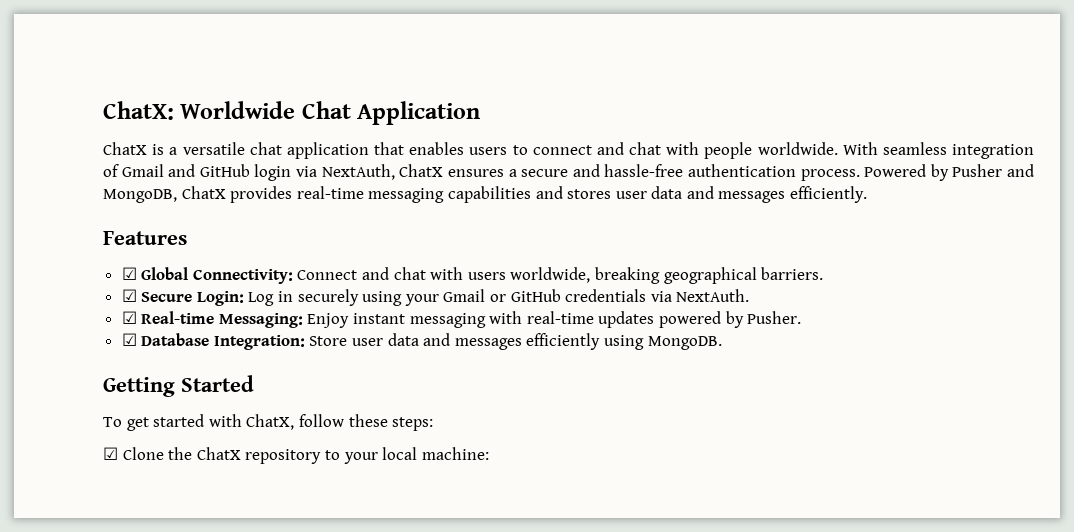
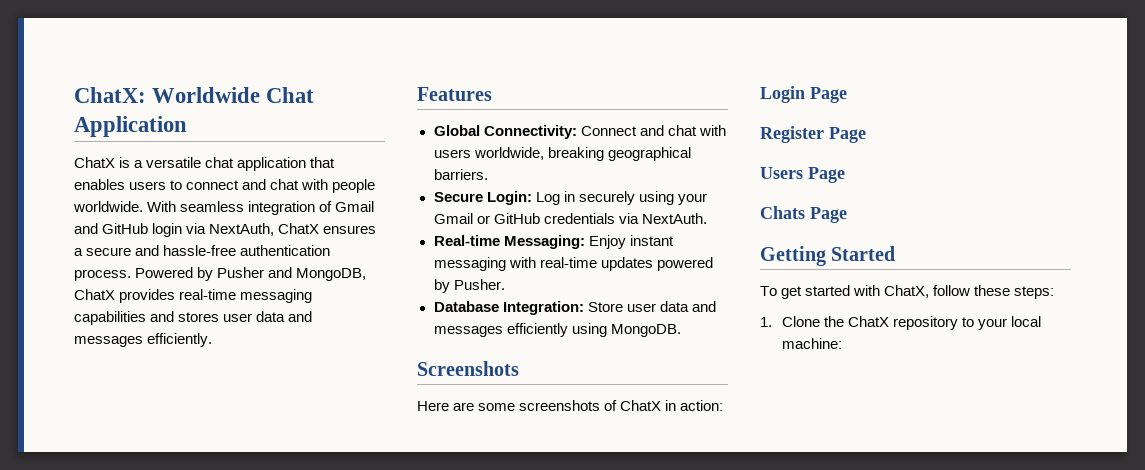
- ☑ Global Connectivity: Connect and chat with users worldwide, breaking geographical barriers.
+ Global Connectivity: Connect and chat with users worldwide, breaking geographical barriers.
- ☑ Secure Login: Log in securely using your Gmail or GitHub credentials via NextAuth.
+ Secure Login: Log in securely using your Gmail or GitHub credentials via NextAuth.
- ☑ Real-time Messaging: Enjoy instant messaging with real-time updates powered by Pusher.
+ Real-time Messaging: Enjoy instant messaging with real-time updates powered by Pusher.
- ☑ Database Integration: Store user data and messages efficiently using MongoDB.
+ Database Integration: Store user data and messages efficiently using MongoDB.
+ Screenshots
+ Here are some screenshots of ChatX in action:
+ Login Page
+ Register Page
+ Users Page
+ Chats Page
- ☑ Clone the ChatX repository to your local machine:
+ 1. Clone the ChatX repository to your local machine:

